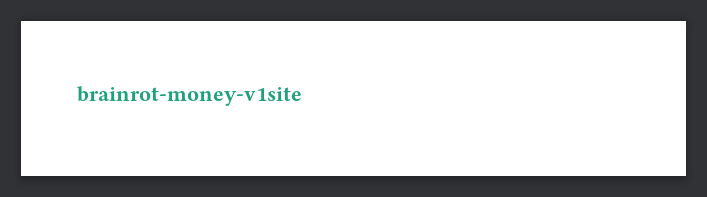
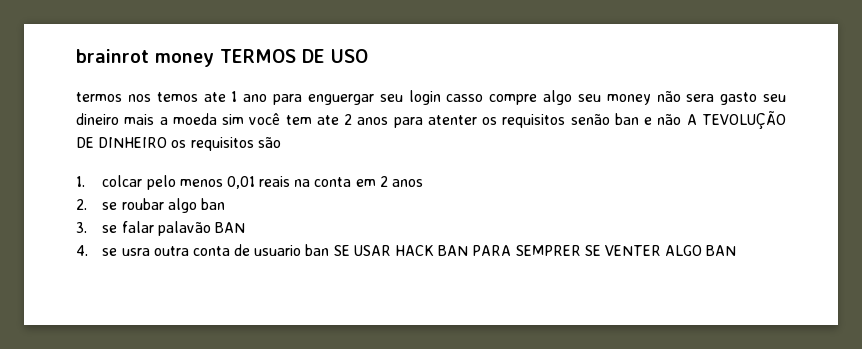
- brainrot-money-v1site
+ brainrot money TERMOS DE USO
+ termos nos temos ate 1 ano para enguergar seu login casso compre algo seu money não sera gasto seu dineiro mais a moeda sim você tem ate 2 anos para atenter os requisitos senão ban e não A TEVOLUÇÃO DE DINHEIRO os requisitos são
+ 1. colcar pelo menos 0,01 reais na conta em 2 anos
+ 2. se roubar algo ban
+ 3. se falar palavão BAN
+ 4. se usra outra conta de usuario ban SE USAR HACK BAN PARA SEMPRER SE VENTER ALGO BAN

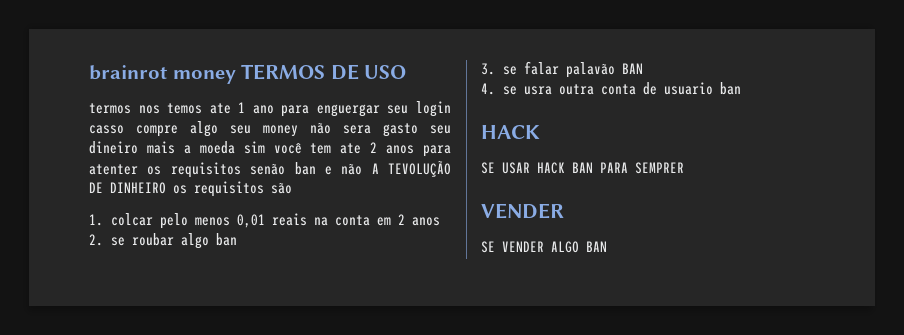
- 4. se usra outra conta de usuario ban SE USAR HACK BAN PARA SEMPRER SE VENTER ALGO BAN
+ 4. se usra outra conta de usuario ban
+ HACK
+ SE USAR HACK BAN PARA SEMPRER
+ VENDER
+ SE VENDER ALGO BAN

